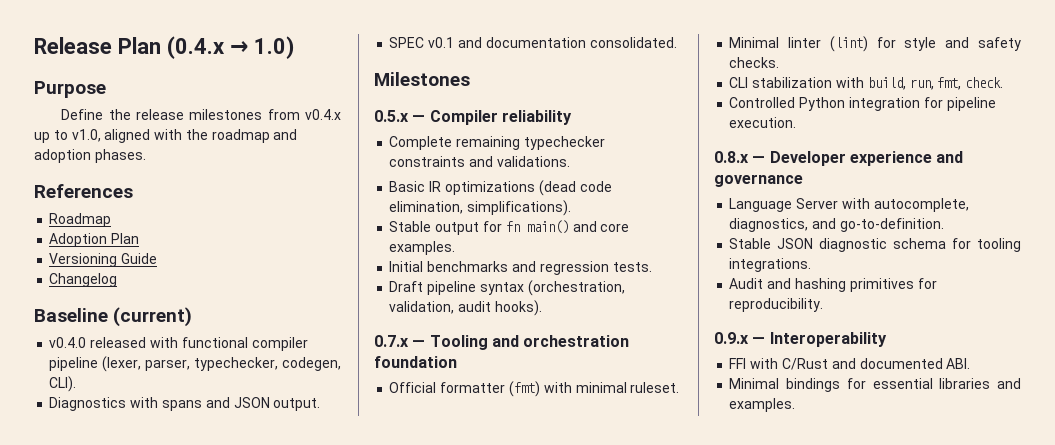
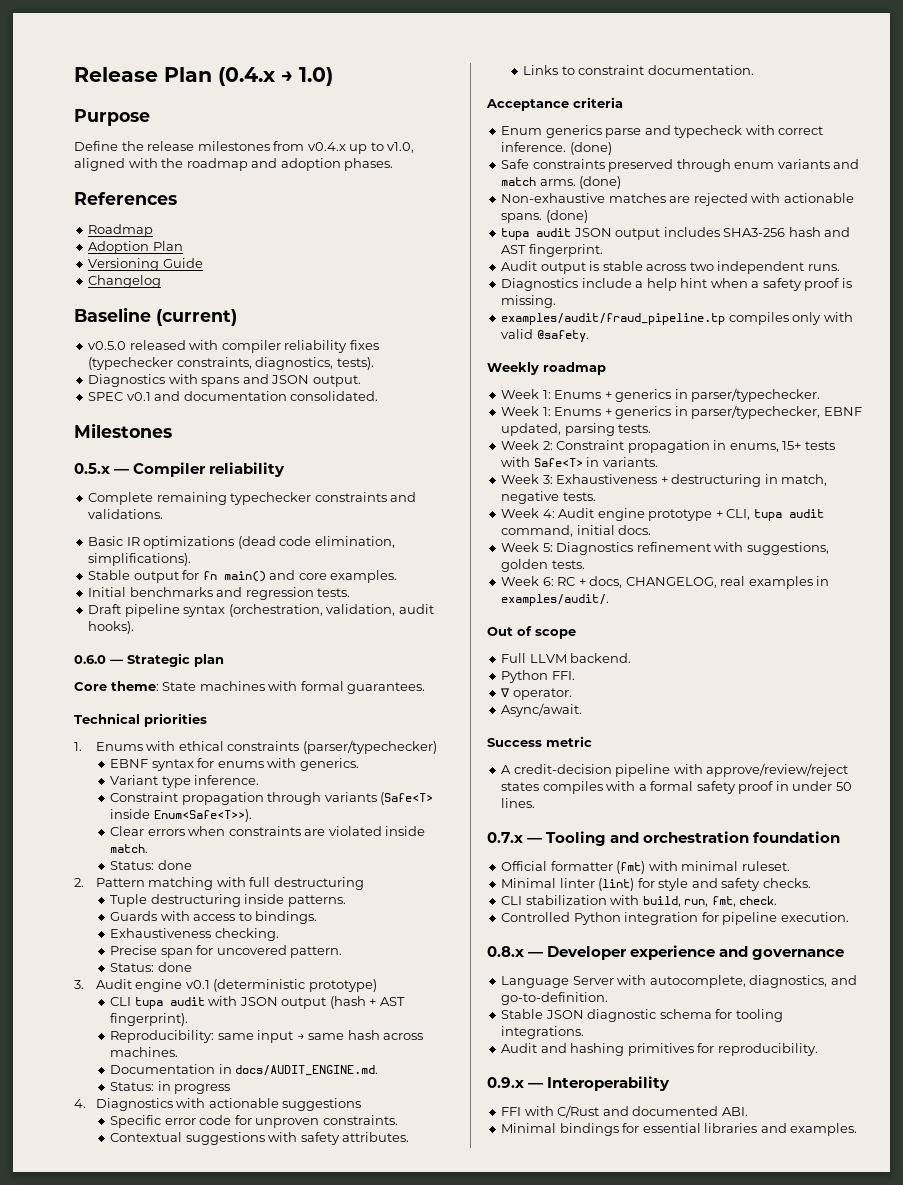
- v0.4.0 released with functional compiler pipeline (lexer, parser, typechecker, codegen, CLI).
+ v0.5.0 released with compiler reliability fixes (typechecker constraints, diagnostics, tests).
+ 0.6.0 — Strategic plan
+ Core theme: State machines with formal guarantees.
+ Technical priorities
+ 1. Enums with ethical constraints (parser/typechecker)
+ EBNF syntax for enums with generics.
+ Variant type inference.
+ Constraint propagation through variants (Safe<T> inside Enum<Safe<T>>).
+ Clear errors when constraints are violated inside match.
+ Status: done
+ 2. Pattern matching with full destructuring
+ Tuple destructuring inside patterns.
+ Guards with access to bindings.
+ Exhaustiveness checking.
+ Precise span for uncovered pattern.
+ Status: done
+ 3. Audit engine v0.1 (deterministic prototype)
+ CLI tupa audit with JSON output (hash + AST fingerprint).
+ Reproducibility: same input → same hash across machines.
+ Documentation in docs/AUDIT_ENGINE.md.
+ Status: in progress
+ 4. Diagnostics with actionable suggestions
+ Specific error code for unproven constraints.
+ Contextual suggestions with safety attributes.
+ Links to constraint documentation.
+ Acceptance criteria
+ Enum generics parse and typecheck with correct inference. (done)
+ Safe constraints preserved through enum variants and match arms. (done)
+ Non-exhaustive matches are rejected with actionable spans. (done)
+ tupa audit JSON output includes SHA3-256 hash and AST fingerprint.
+ Audit output is stable across two independent runs.
+ Diagnostics include a help hint when a safety proof is missing.
+ examples/audit/fraud_pipeline.tp compiles only with valid @safety.
+ Weekly roadmap
+ Week 1: Enums + generics in parser/typechecker.
+ Week 1: Enums + generics in parser/typechecker, EBNF updated, parsing tests.
+ Week 2: Constraint propagation in enums, 15+ tests with Safe<T> in variants.
+ Week 3: Exhaustiveness + destructuring in match, negative tests.
+ Week 4: Audit engine prototype + CLI, tupa audit command, initial docs.
+ Week 5: Diagnostics refinement with suggestions, golden tests.
+ Week 6: RC + docs, CHANGELOG, real examples in examples/audit/.
+ Out of scope
+ Full LLVM backend.
+ Python FFI.
+ ∇ operator.
+ Async/await.
+ Success metric
+ A credit-decision pipeline with approve/review/reject states compiles with a formal safety proof in under 50 lines.

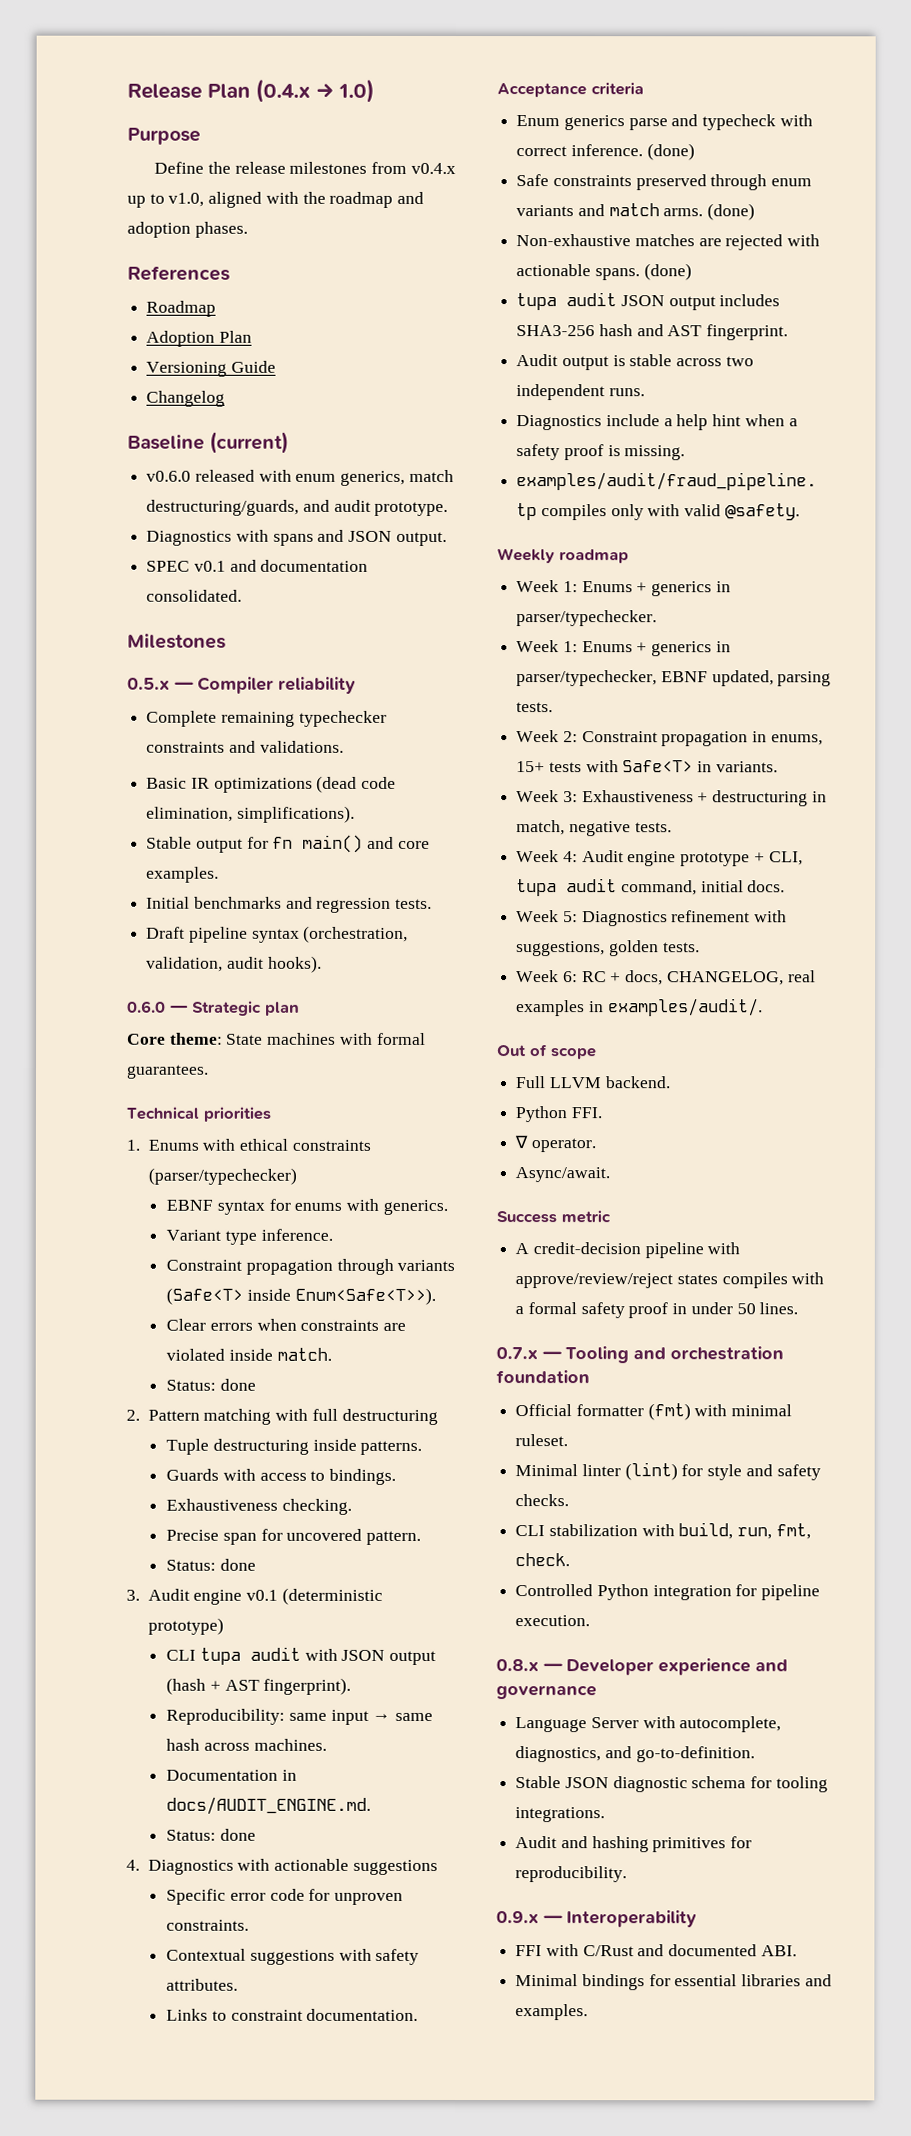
- v0.5.0 released with compiler reliability fixes (typechecker constraints, diagnostics, tests).
+ v0.6.0 released with enum generics, match destructuring/guards, and audit prototype.
  Documentation in docs/AUDIT_ENGINE.md.
- Status: in progress
+ Status: done

